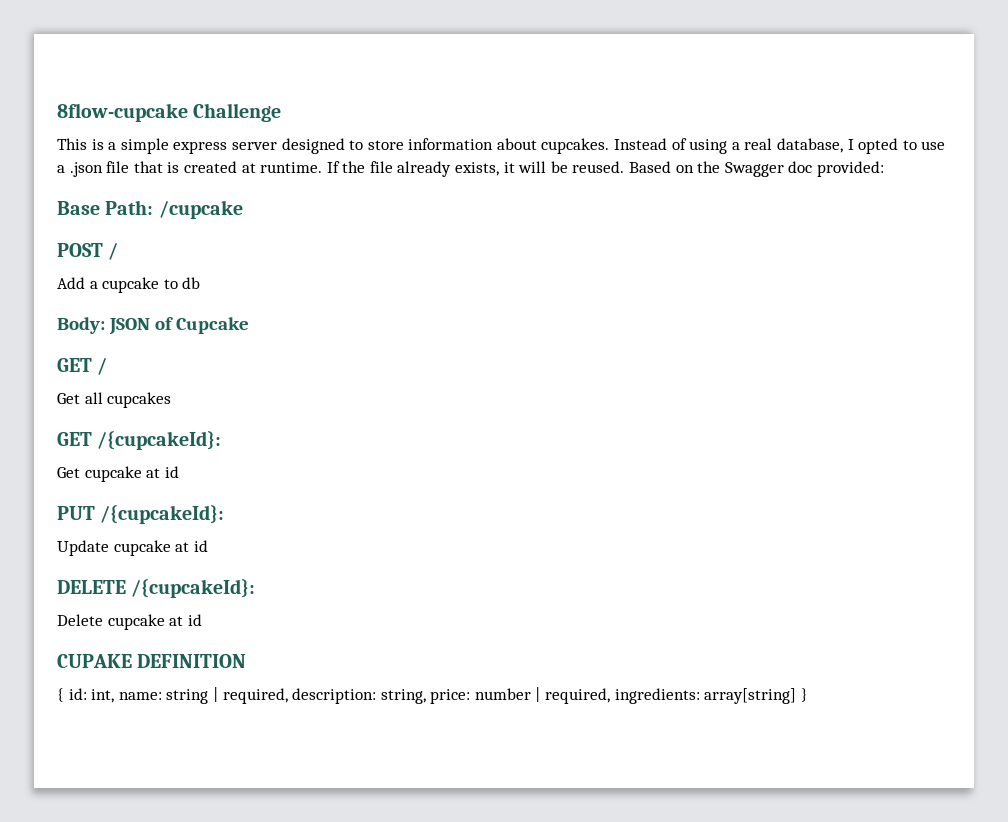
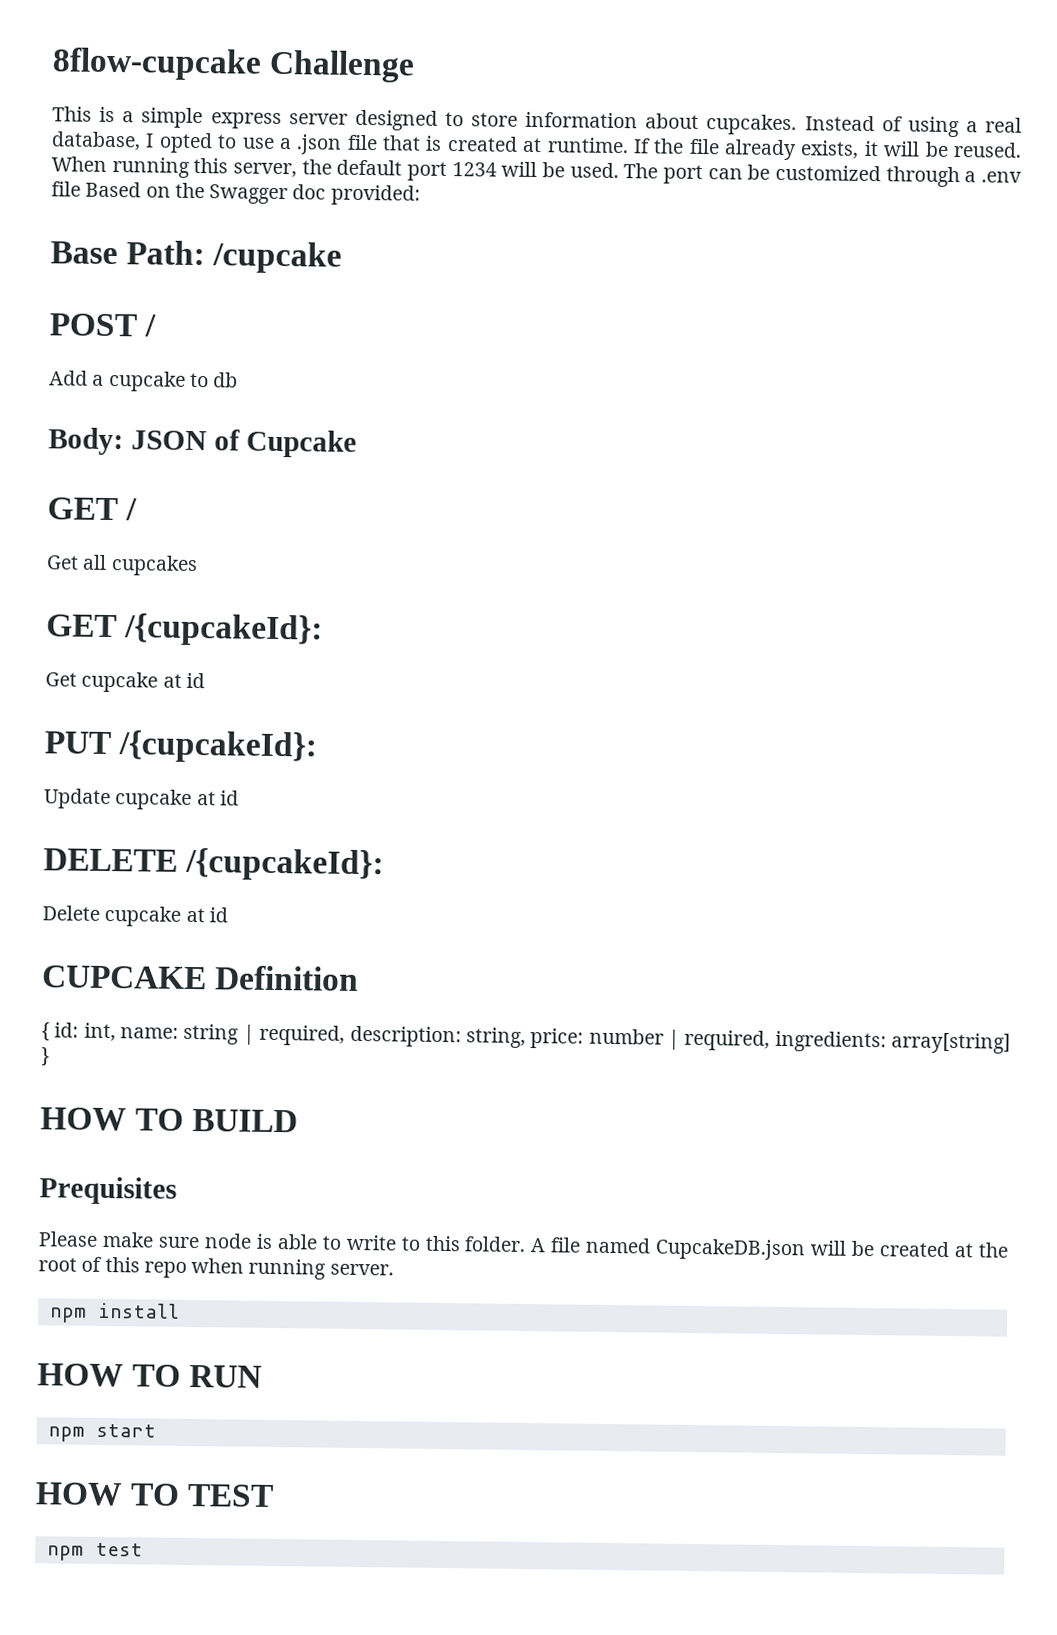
- Based on the Swagger doc provided:
+ When running this server, the default port 1234 will be used. The port can be customized through a .env file Based on the Swagger doc provided:
- CUPAKE DEFINITION
+ CUPCAKE Definition
+ HOW TO BUILD
+ Prequisites
+ Please make sure node is able to write to this folder. A file named CupcakeDB.json will be created at the root of this repo when running server.
+ npm install
+ HOW TO RUN
+ npm start
+ HOW TO TEST
+ npm test

